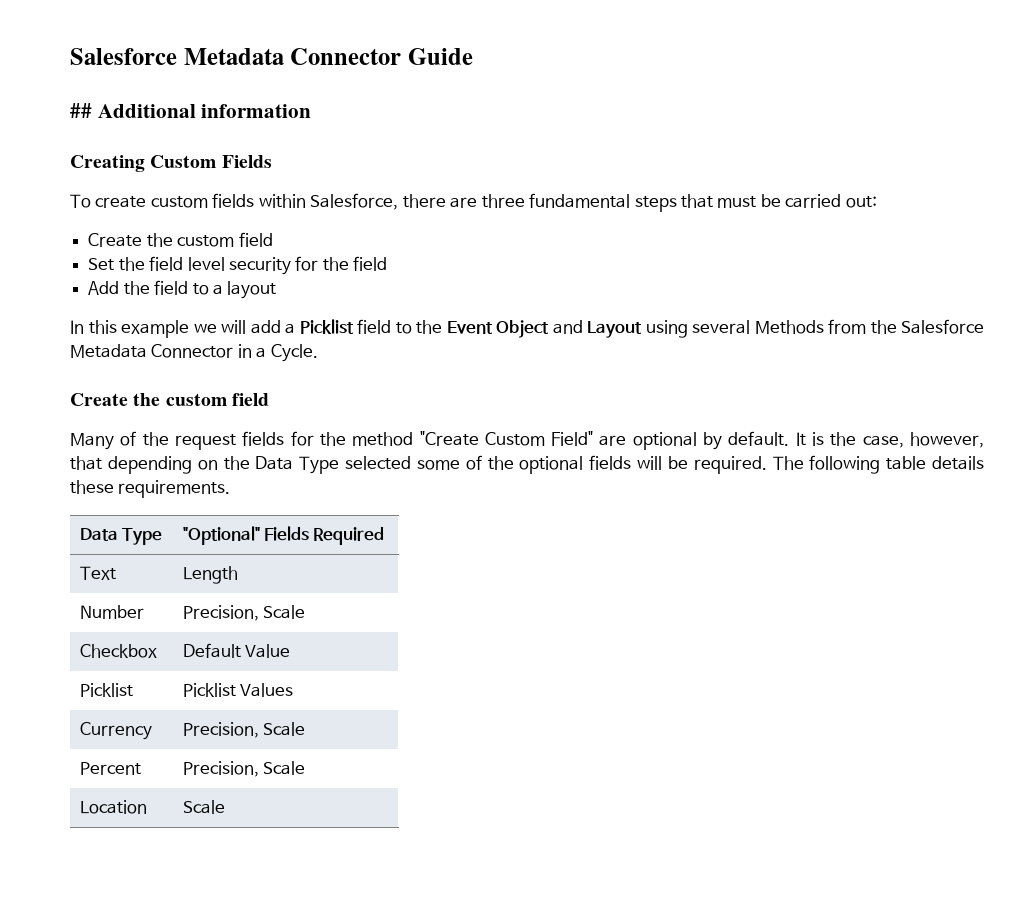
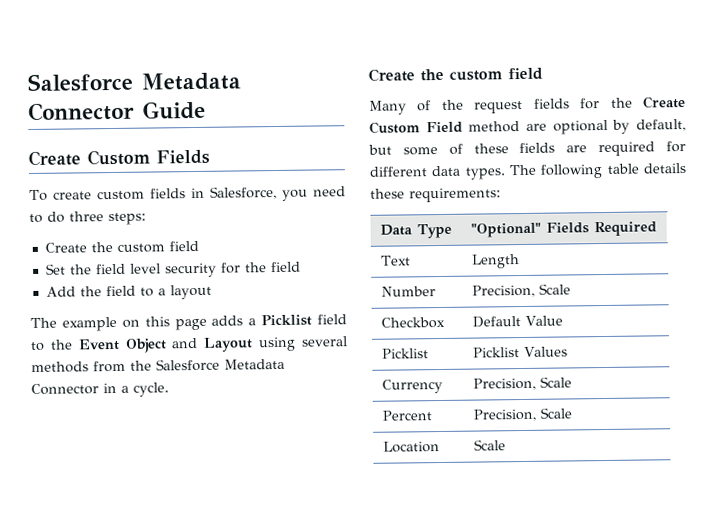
- ## Additional information
- Creating Custom Fields
+ Create Custom Fields
- To create custom fields within Salesforce, there are three fundamental steps that must be carried out:
+ To create custom fields in Salesforce, you need to do three steps:
- In this example we will add a Picklist field to the Event Object and Layout using several Methods from the Salesforce Metadata Connector in a Cycle.
+ The example on this page adds a Picklist field to the Event Object and Layout using several methods from the Salesforce Metadata Connector in a cycle.
- Many of the request fields for the method "Create Custom Field" are optional by default. It is the case, however, that depending on the Data Type selected some of the optional fields will be required.
+ Many of the request fields for the Create Custom Field method are optional by default, but some of these fields are required for different data types.
- The following table details these requirements.
+ The following table details these requirements:

